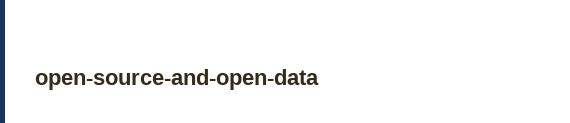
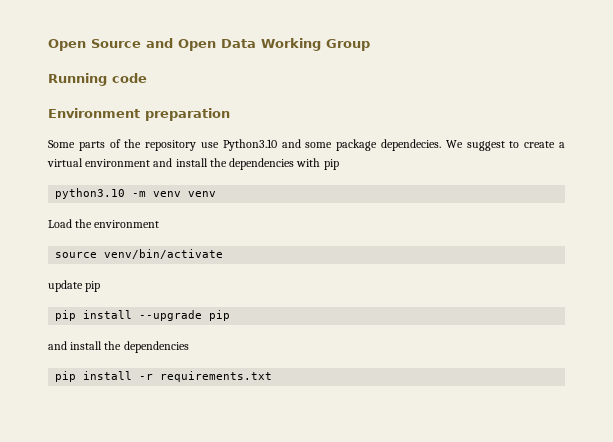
- open-source-and-open-data
+ Open Source and Open Data Working Group
+ Running code
+ Environment preparation
+ Some parts of the repository use Python3.10 and some package dependecies. We suggest to create a virtual environment and install the dependencies with pip
+ python3.10 -m venv venv
+ Load the environment
+ source venv/bin/activate
+ update pip
+ pip install --upgrade pip
+ and install the dependencies
+ pip install -r requirements.txt

